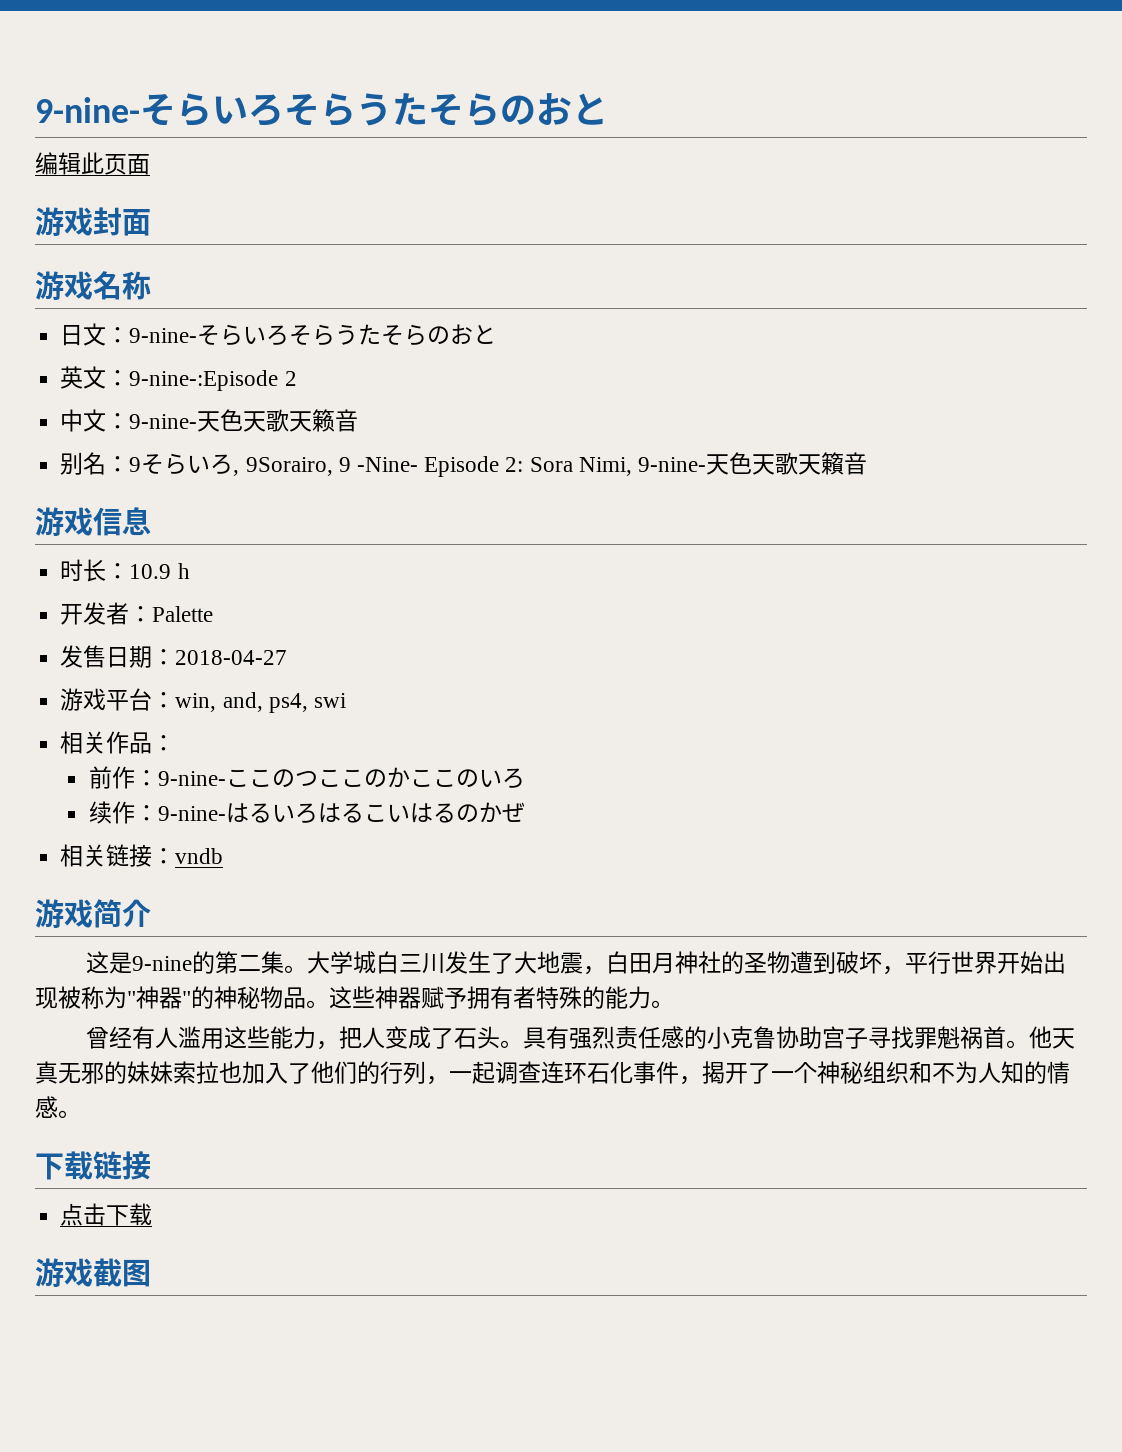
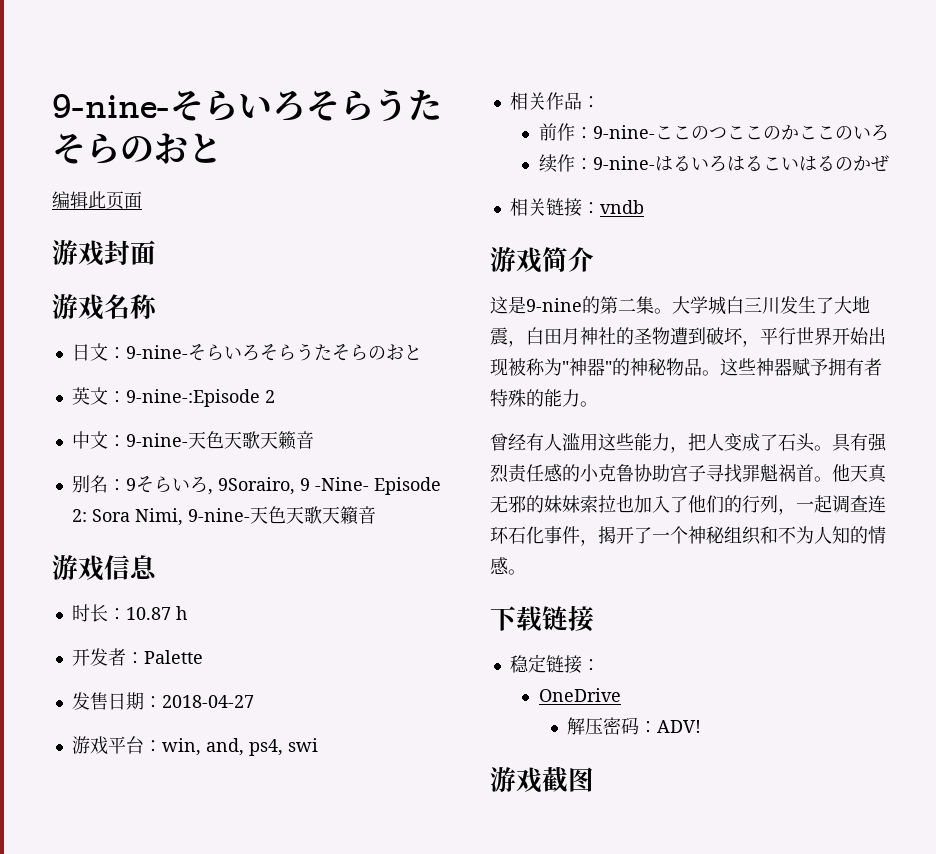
- 时长：10.9 h
+ 时长：10.87 h
- 点击下载
+ 稳定链接：
+ OneDrive
+ 解压密码：ADV!

